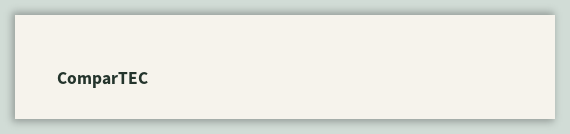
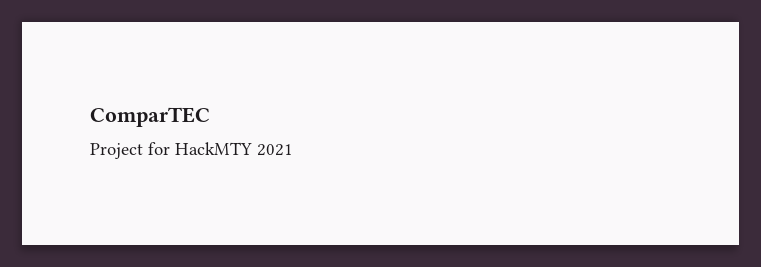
+ Project for HackMTY 2021

